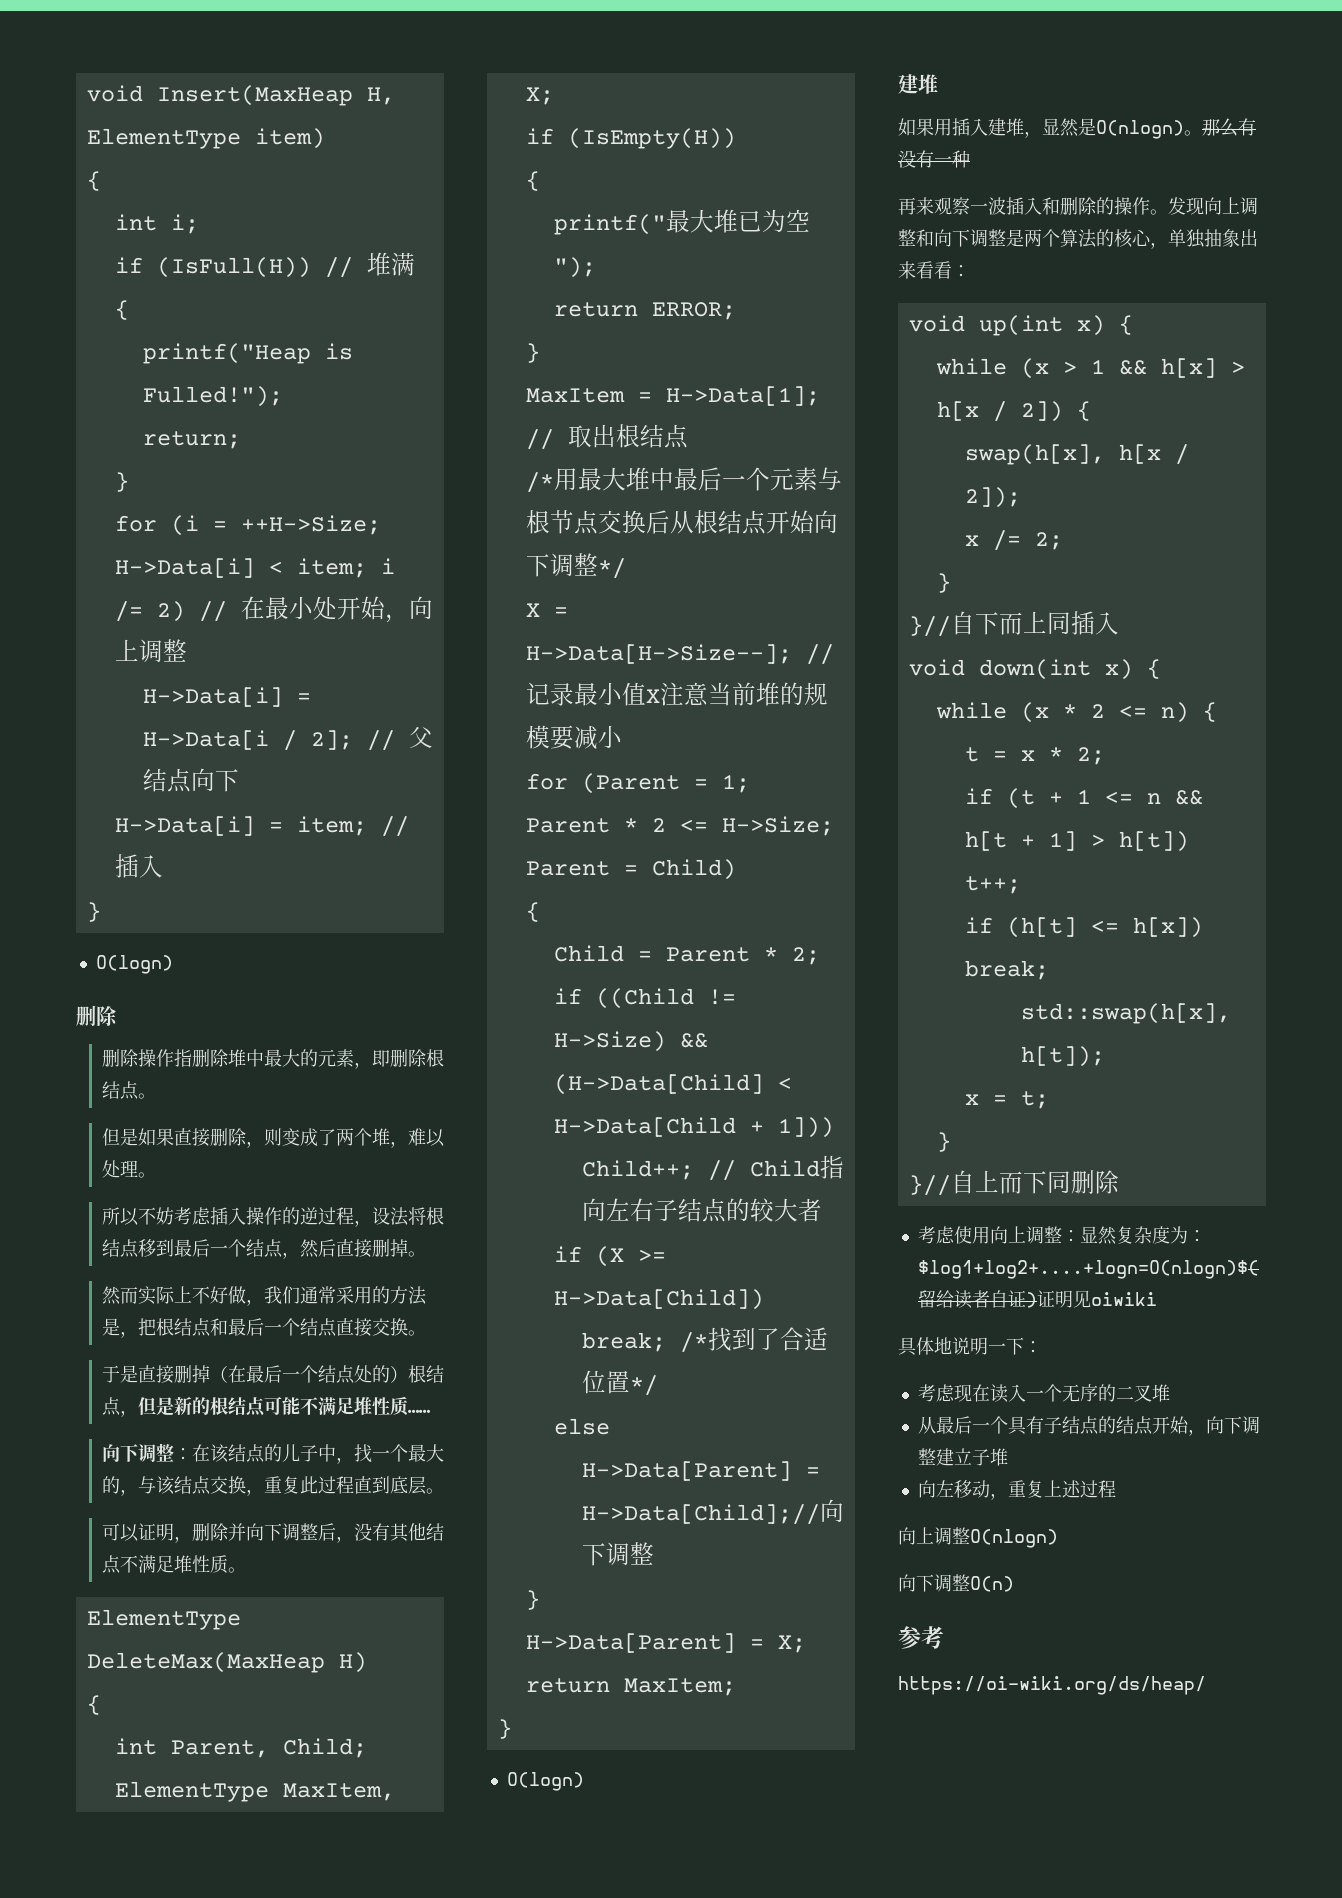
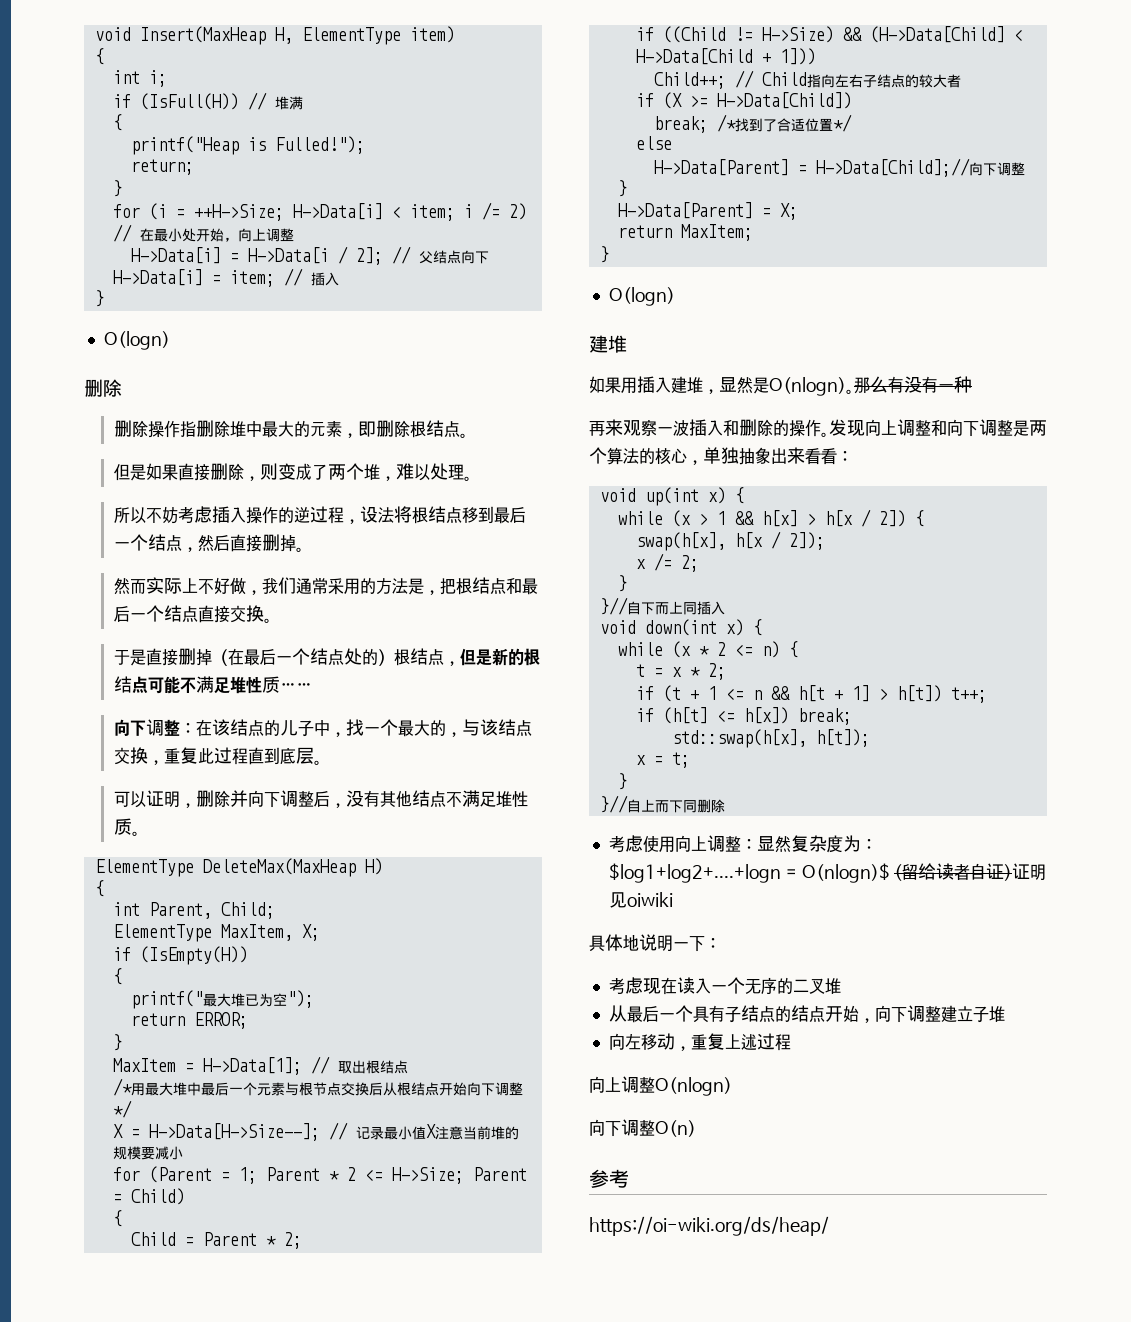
- 考虑使用向上调整：显然复杂度为：$log1+log2+....+logn=O(nlogn)$(留给读者自证)证明见oiwiki
+ 考虑使用向上调整：显然复杂度为：$log1+log2+....+logn = O(nlogn)$ (留给读者自证)证明见oiwiki

